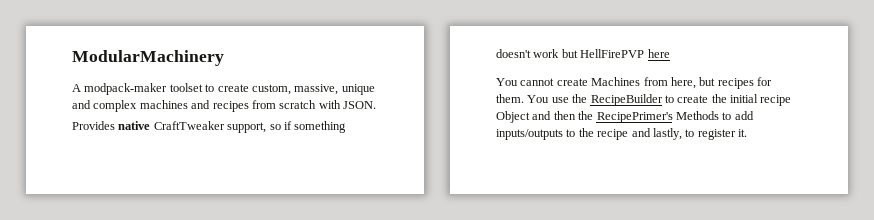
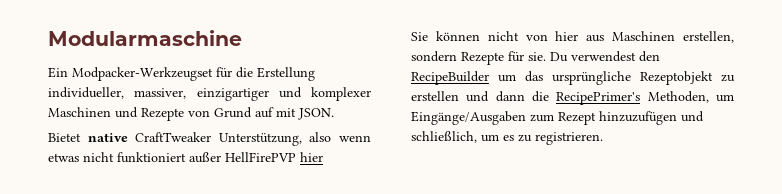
- ModularMachinery
- A modpack-maker toolset to create custom, massive, unique and complex machines and recipes from scratch with JSON.
+ Modularmaschine
+ Ein Modpacker-Werkzeugset für die Erstellung individueller, massiver, einzigartiger und komplexer Maschinen und Rezepte von Grund auf mit JSON.
- Provides native CraftTweaker support, so if something doesn't work but HellFirePVP here
- You cannot create Machines from here, but recipes for them. You use the RecipeBuilder to create the initial recipe Object and then the RecipePrimer's Methods to add inputs/outputs to the recipe and lastly, to register it.
+ Bietet native CraftTweaker Unterstützung, also wenn etwas nicht funktioniert außer HellFirePVP hier
+ Sie können nicht von hier aus Maschinen erstellen, sondern Rezepte für sie. Du verwendest den RecipeBuilder um das ursprüngliche Rezeptobjekt zu erstellen und dann die RecipePrimer's Methoden, um Eingänge/Ausgaben zum Rezept hinzuzufügen und schließlich, um es zu registrieren.

